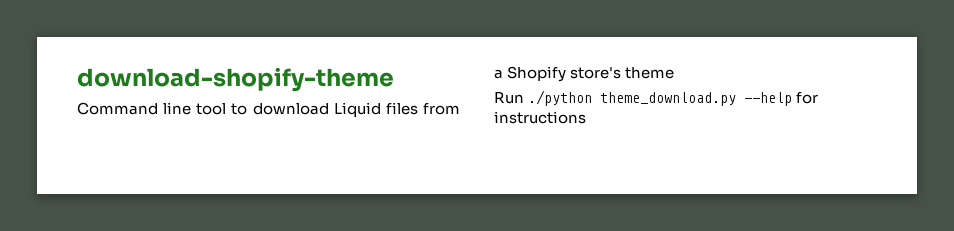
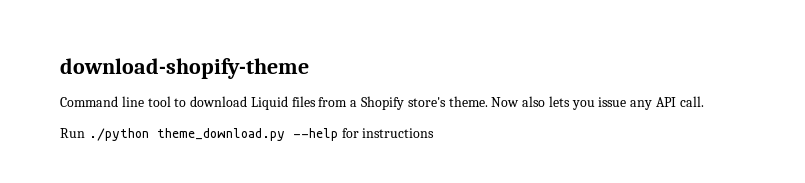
- Command line tool to download Liquid files from a Shopify store's theme
+ Command line tool to download Liquid files from a Shopify store's theme. Now also lets you issue any API call.

